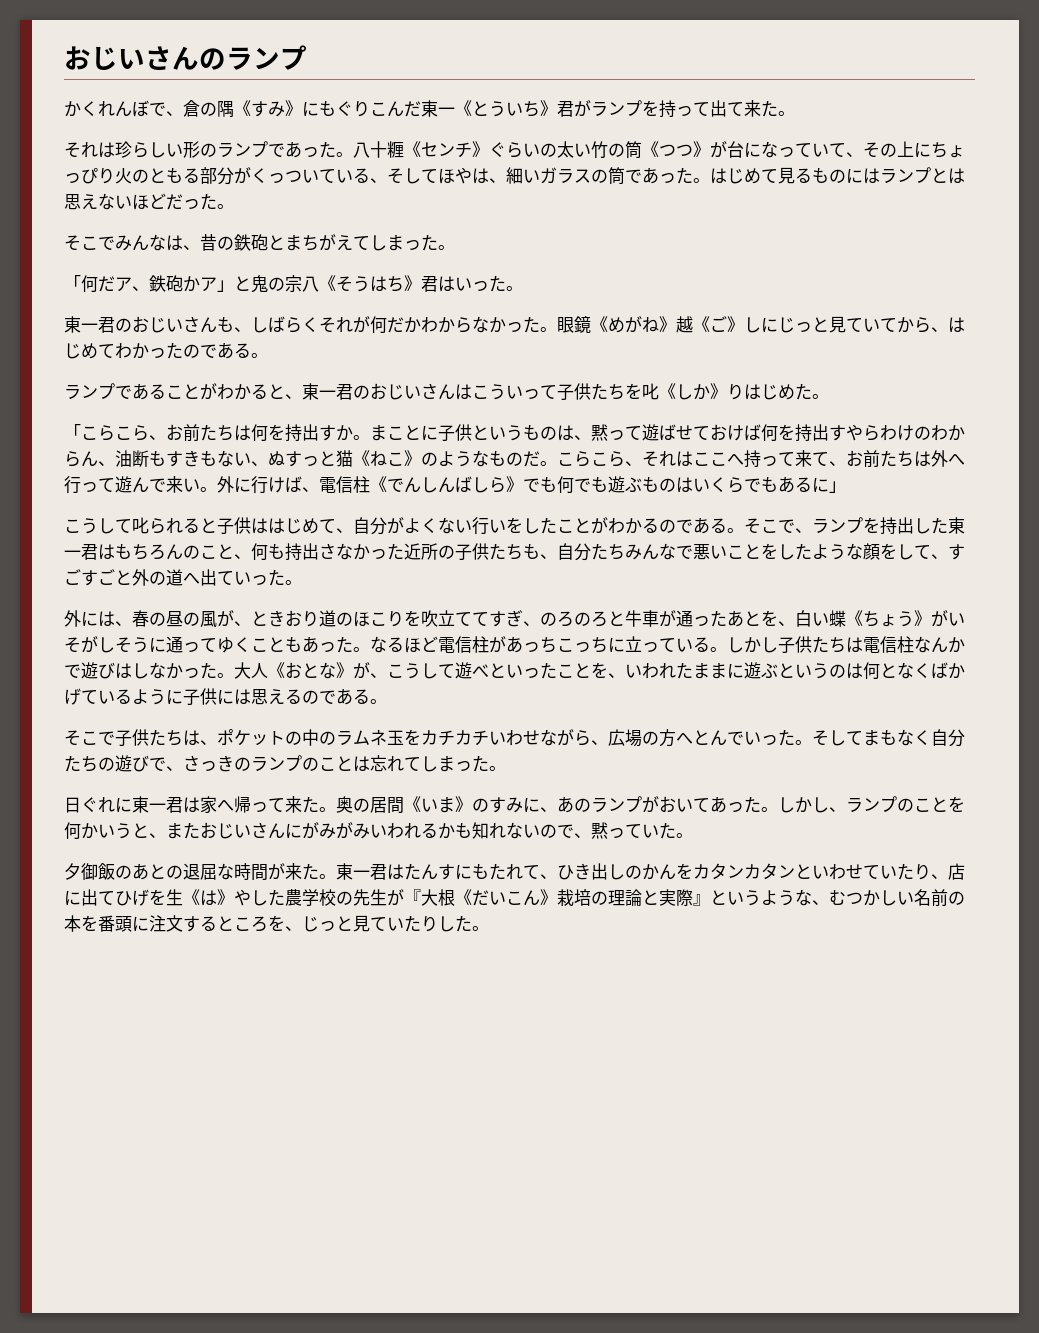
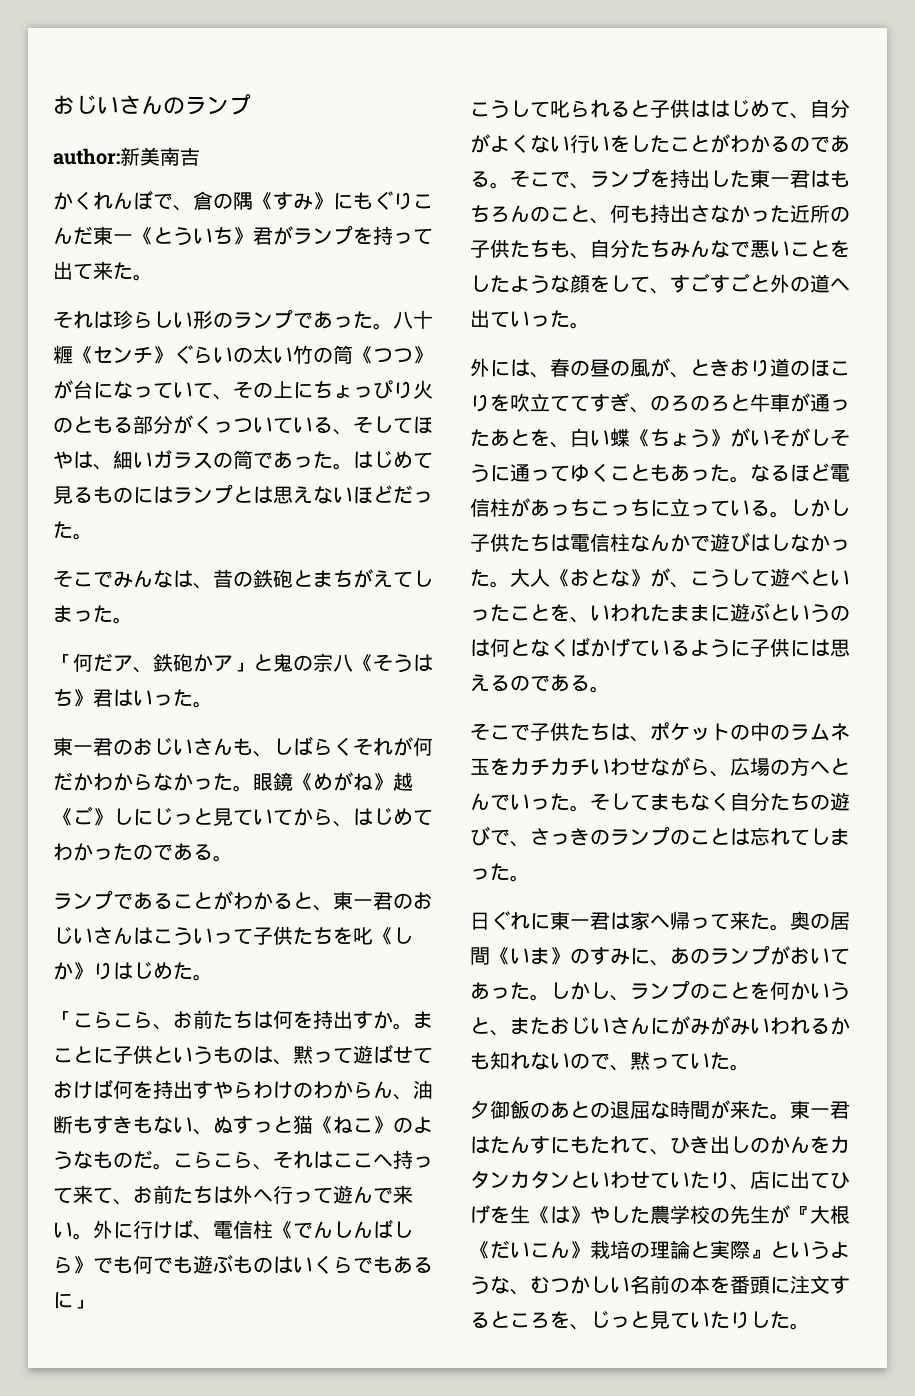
+ author:新美南吉

